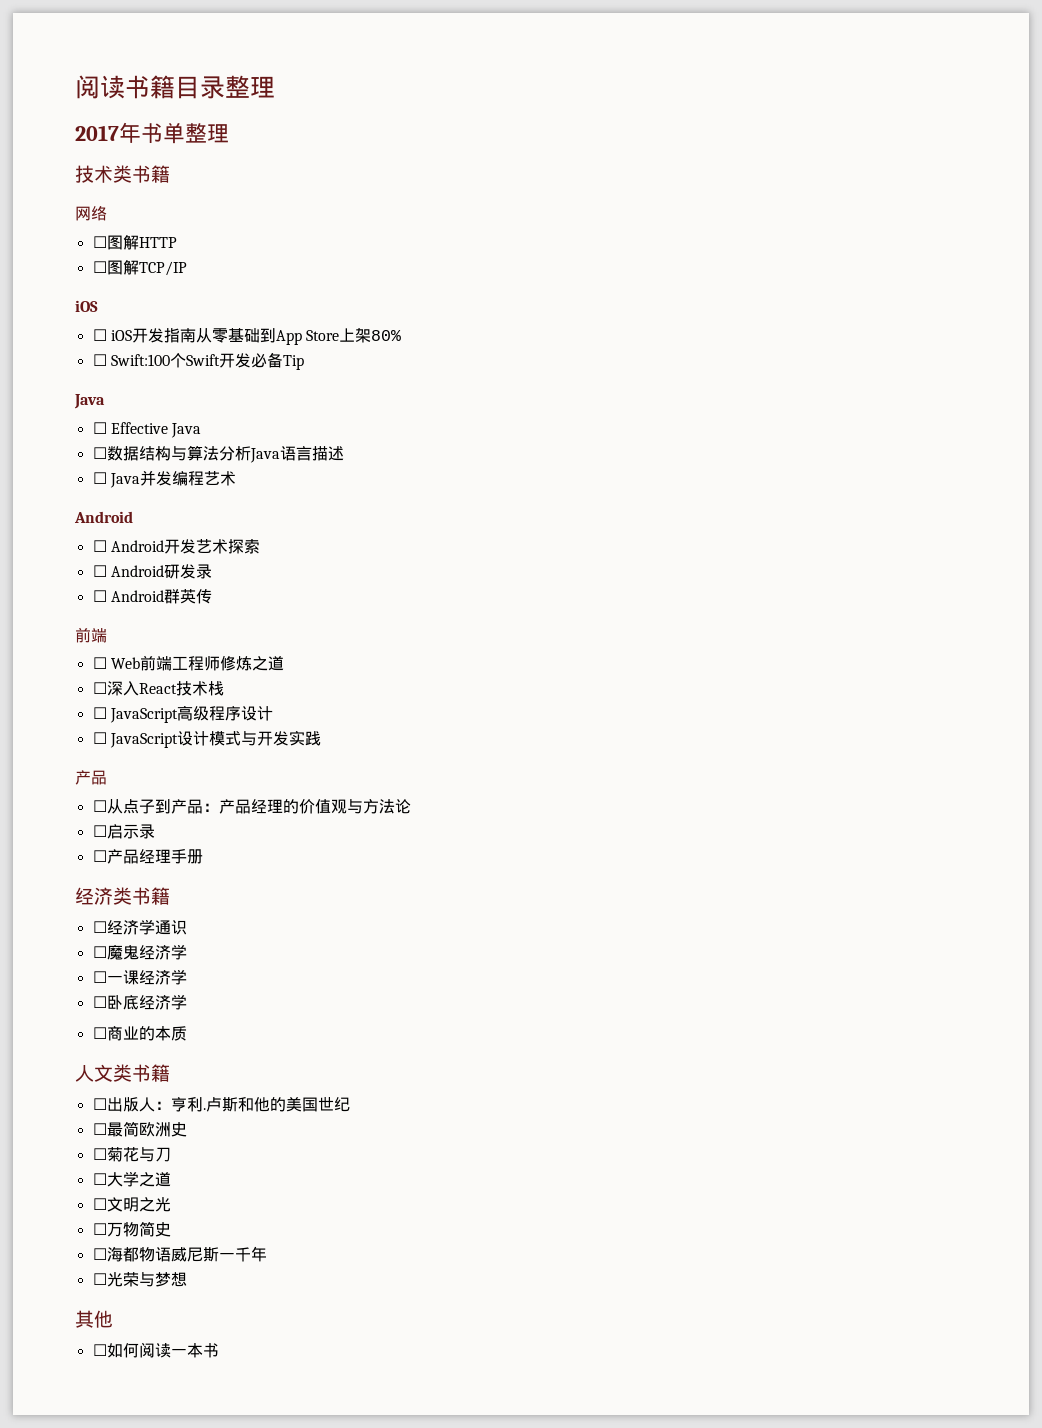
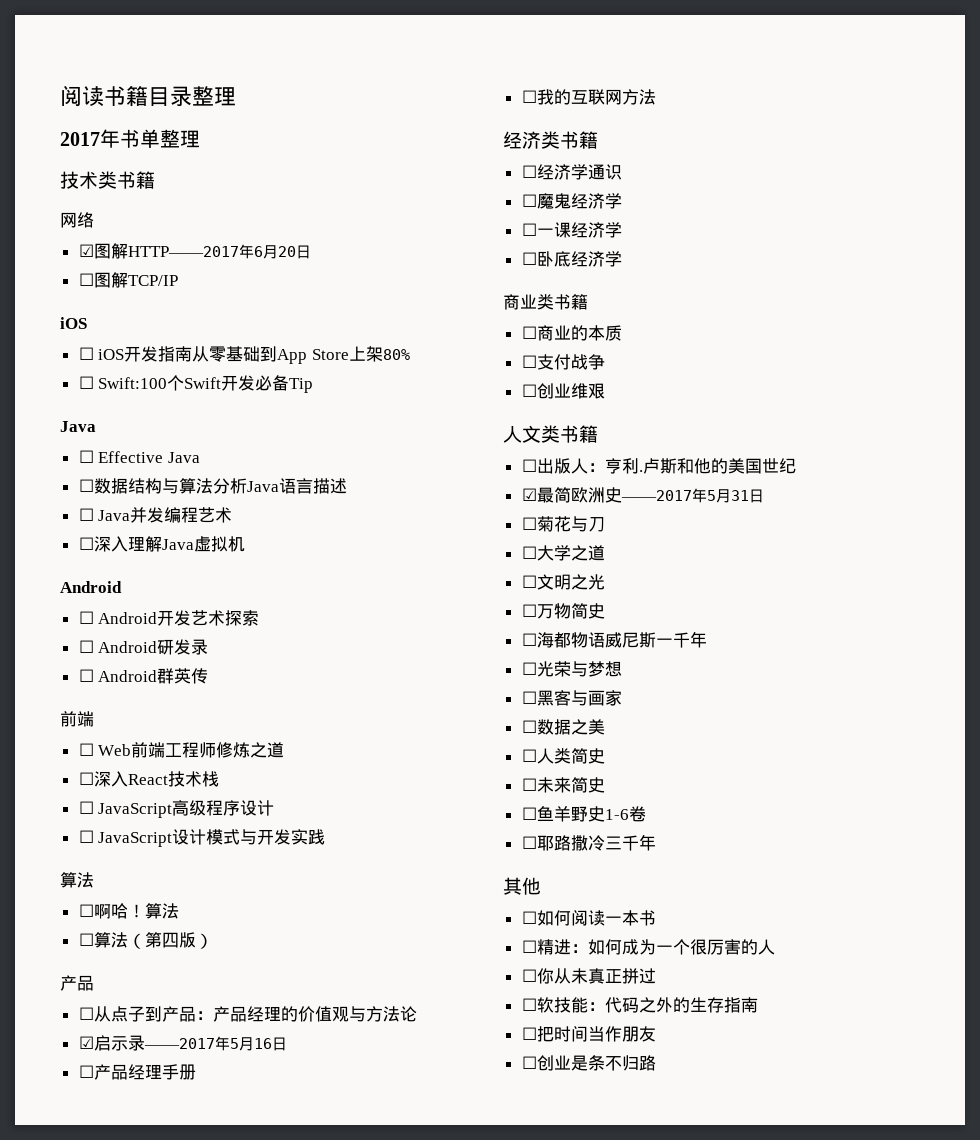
- ☐图解HTTP
+ ☑图解HTTP——2017年6月20日
+ ☐深入理解Java虚拟机
  ☐ JavaScript设计模式与开发实践
+ 算法
+ ☐啊哈！算法
+ ☐算法（第四版）
- ☐启示录
+ ☑启示录——2017年5月16日
+ ☐我的互联网方法
+ 商业类书籍
+ ☐支付战争
+ ☐创业维艰
- ☐最简欧洲史
+ ☑最简欧洲史——2017年5月31日
+ ☐黑客与画家
+ ☐数据之美
+ ☐人类简史
+ ☐未来简史
+ ☐鱼羊野史1-6卷
+ ☐耶路撒冷三千年
+ ☐精进：如何成为一个很厉害的人
+ ☐你从未真正拼过
+ ☐软技能：代码之外的生存指南
+ ☐把时间当作朋友
+ ☐创业是条不归路

